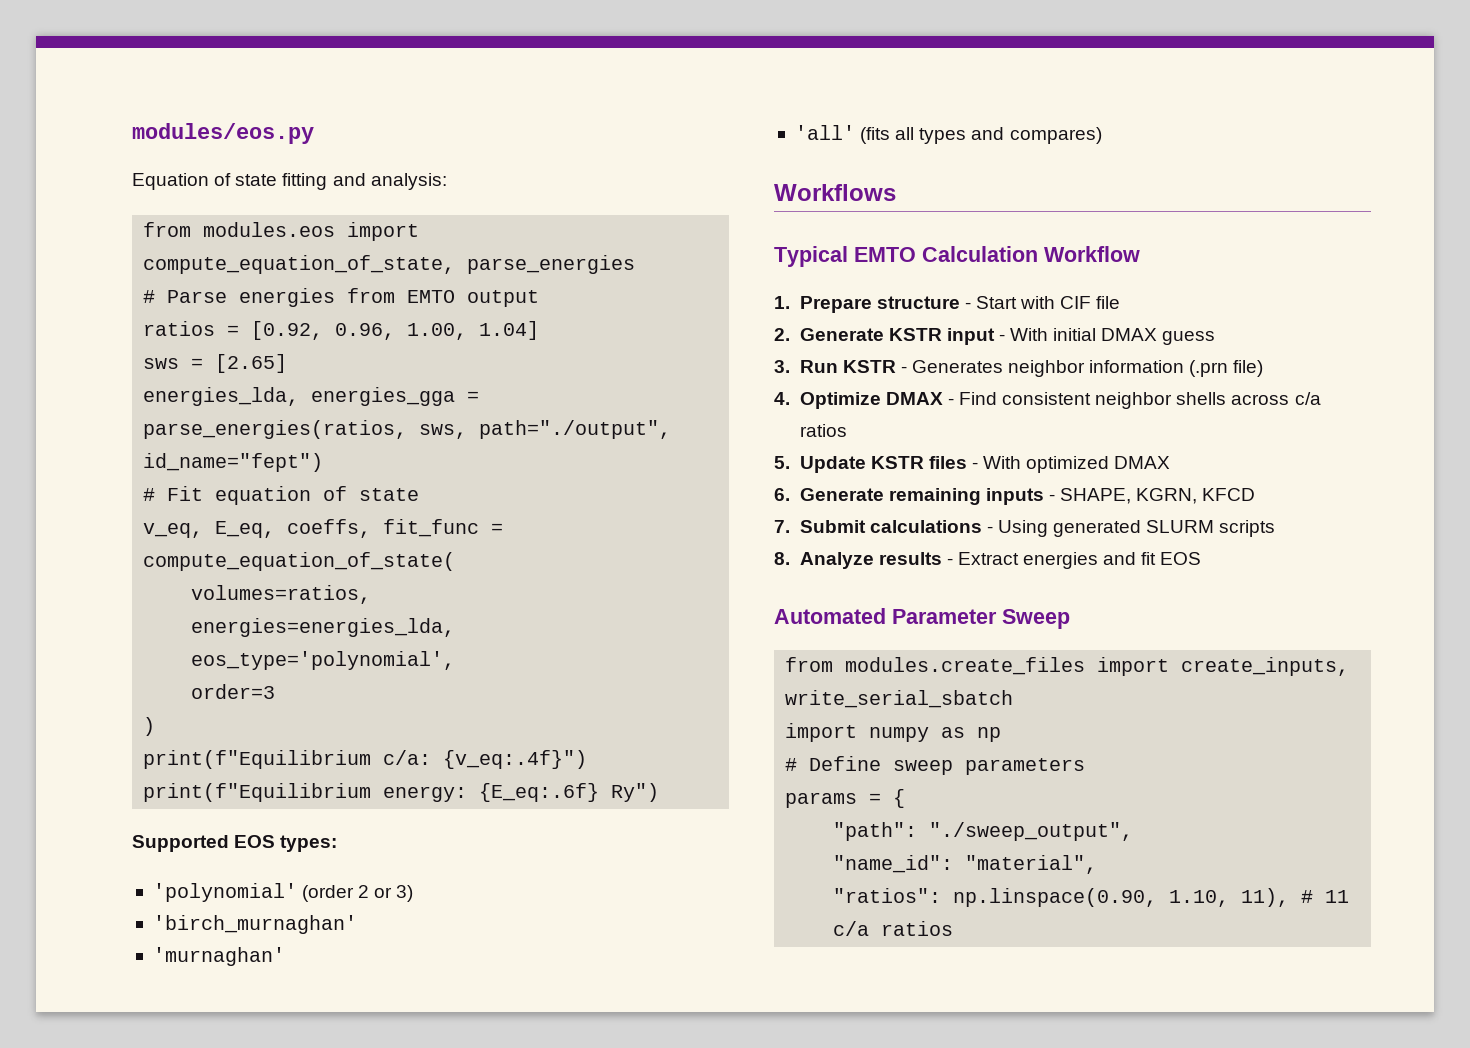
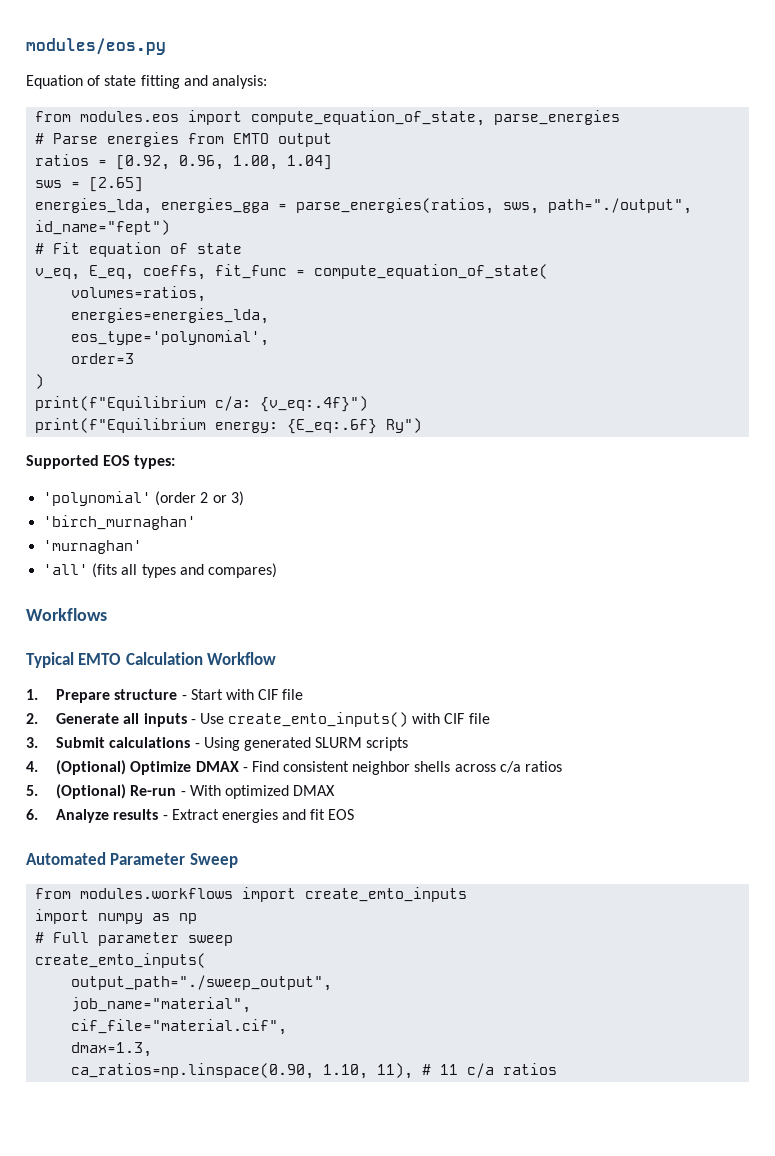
- 2. Generate KSTR input - With initial DMAX guess
- 3. Run KSTR - Generates neighbor information (.prn file)
+ 2. Generate all inputs - Use create_emto_inputs() with CIF file
+ 3. Submit calculations - Using generated SLURM scripts
- 4. Optimize DMAX - Find consistent neighbor shells across c/a ratios
+ 4. (Optional) Optimize DMAX - Find consistent neighbor shells across c/a ratios
- 5. Update KSTR files - With optimized DMAX
+ 5. (Optional) Re-run - With optimized DMAX
- 6. Generate remaining inputs - SHAPE, KGRN, KFCD
- 7. Submit calculations - Using generated SLURM scripts
- 8. Analyze results - Extract energies and fit EOS
+ 6. Analyze results - Extract energies and fit EOS
- from modules.create_files import create_inputs, write_serial_sbatch
+ from modules.workflows import create_emto_inputs
- # Define sweep parameters
- params = {
- "path": "./sweep_output",
- "name_id": "material",
- "ratios": np.linspace(0.90, 1.10, 11), # 11 c/a ratios
+ # Full parameter sweep
+ create_emto_inputs(
+ output_path="./sweep_output",
+ job_name="material",
+ cif_file="material.cif",
+ dmax=1.3,
+ ca_ratios=np.linspace(0.90, 1.10, 11), # 11 c/a ratios

